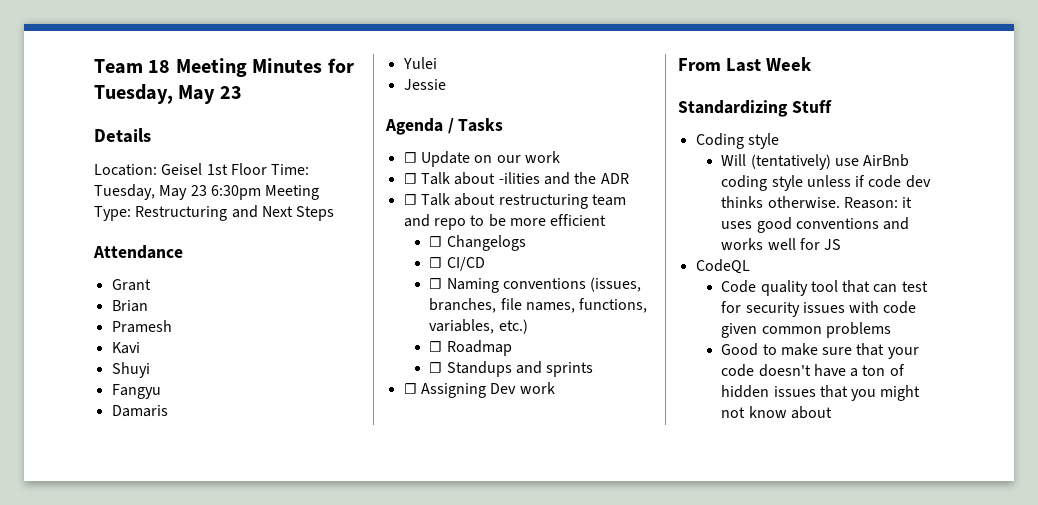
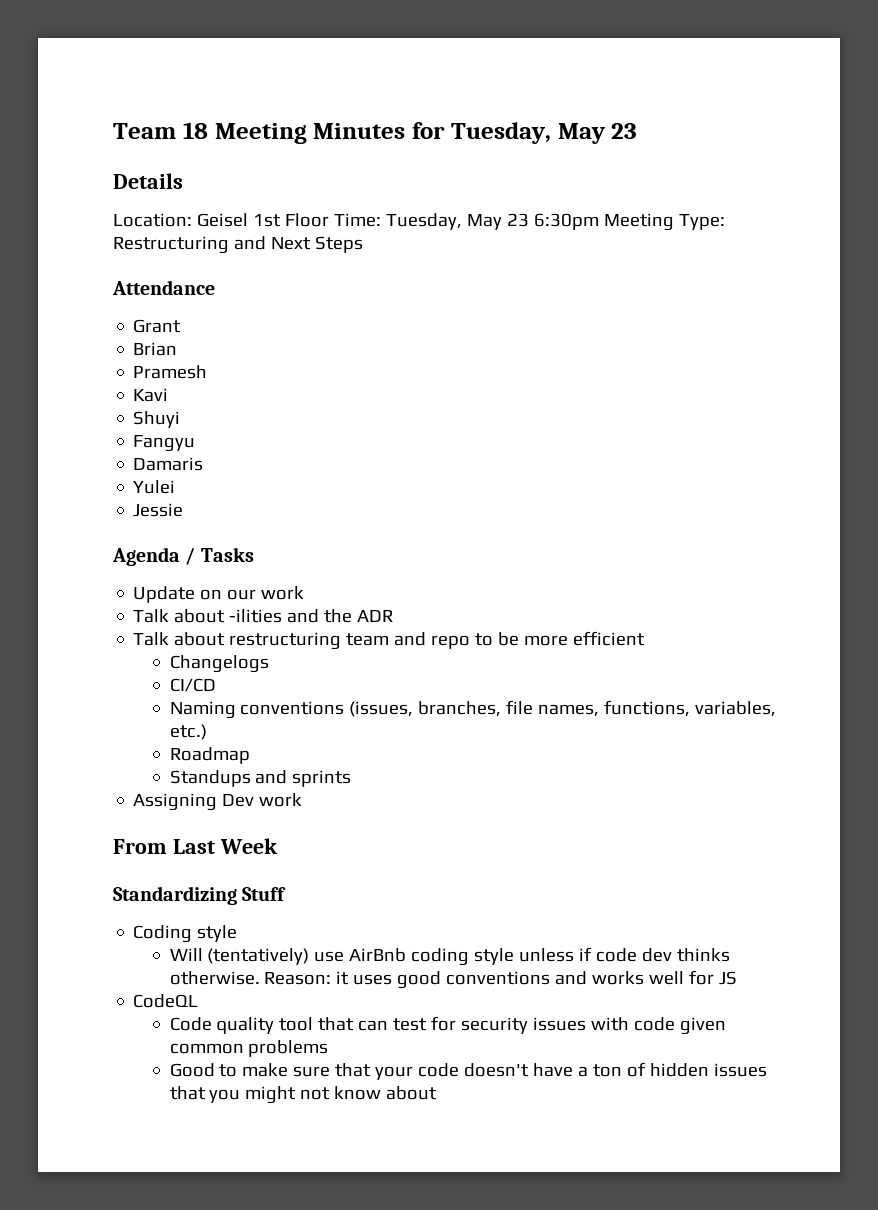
- ☐ Update on our work
+ Update on our work
- ☐ Talk about -ilities and the ADR
+ Talk about -ilities and the ADR
- ☐ Talk about restructuring team and repo to be more efficient
+ Talk about restructuring team and repo to be more efficient
- ☐ Changelogs
+ Changelogs
- ☐ CI/CD
+ CI/CD
- ☐ Naming conventions (issues, branches, file names, functions, variables, etc.)
+ Naming conventions (issues, branches, file names, functions, variables, etc.)
- ☐ Roadmap
+ Roadmap
- ☐ Standups and sprints
+ Standups and sprints
- ☐ Assigning Dev work
+ Assigning Dev work

